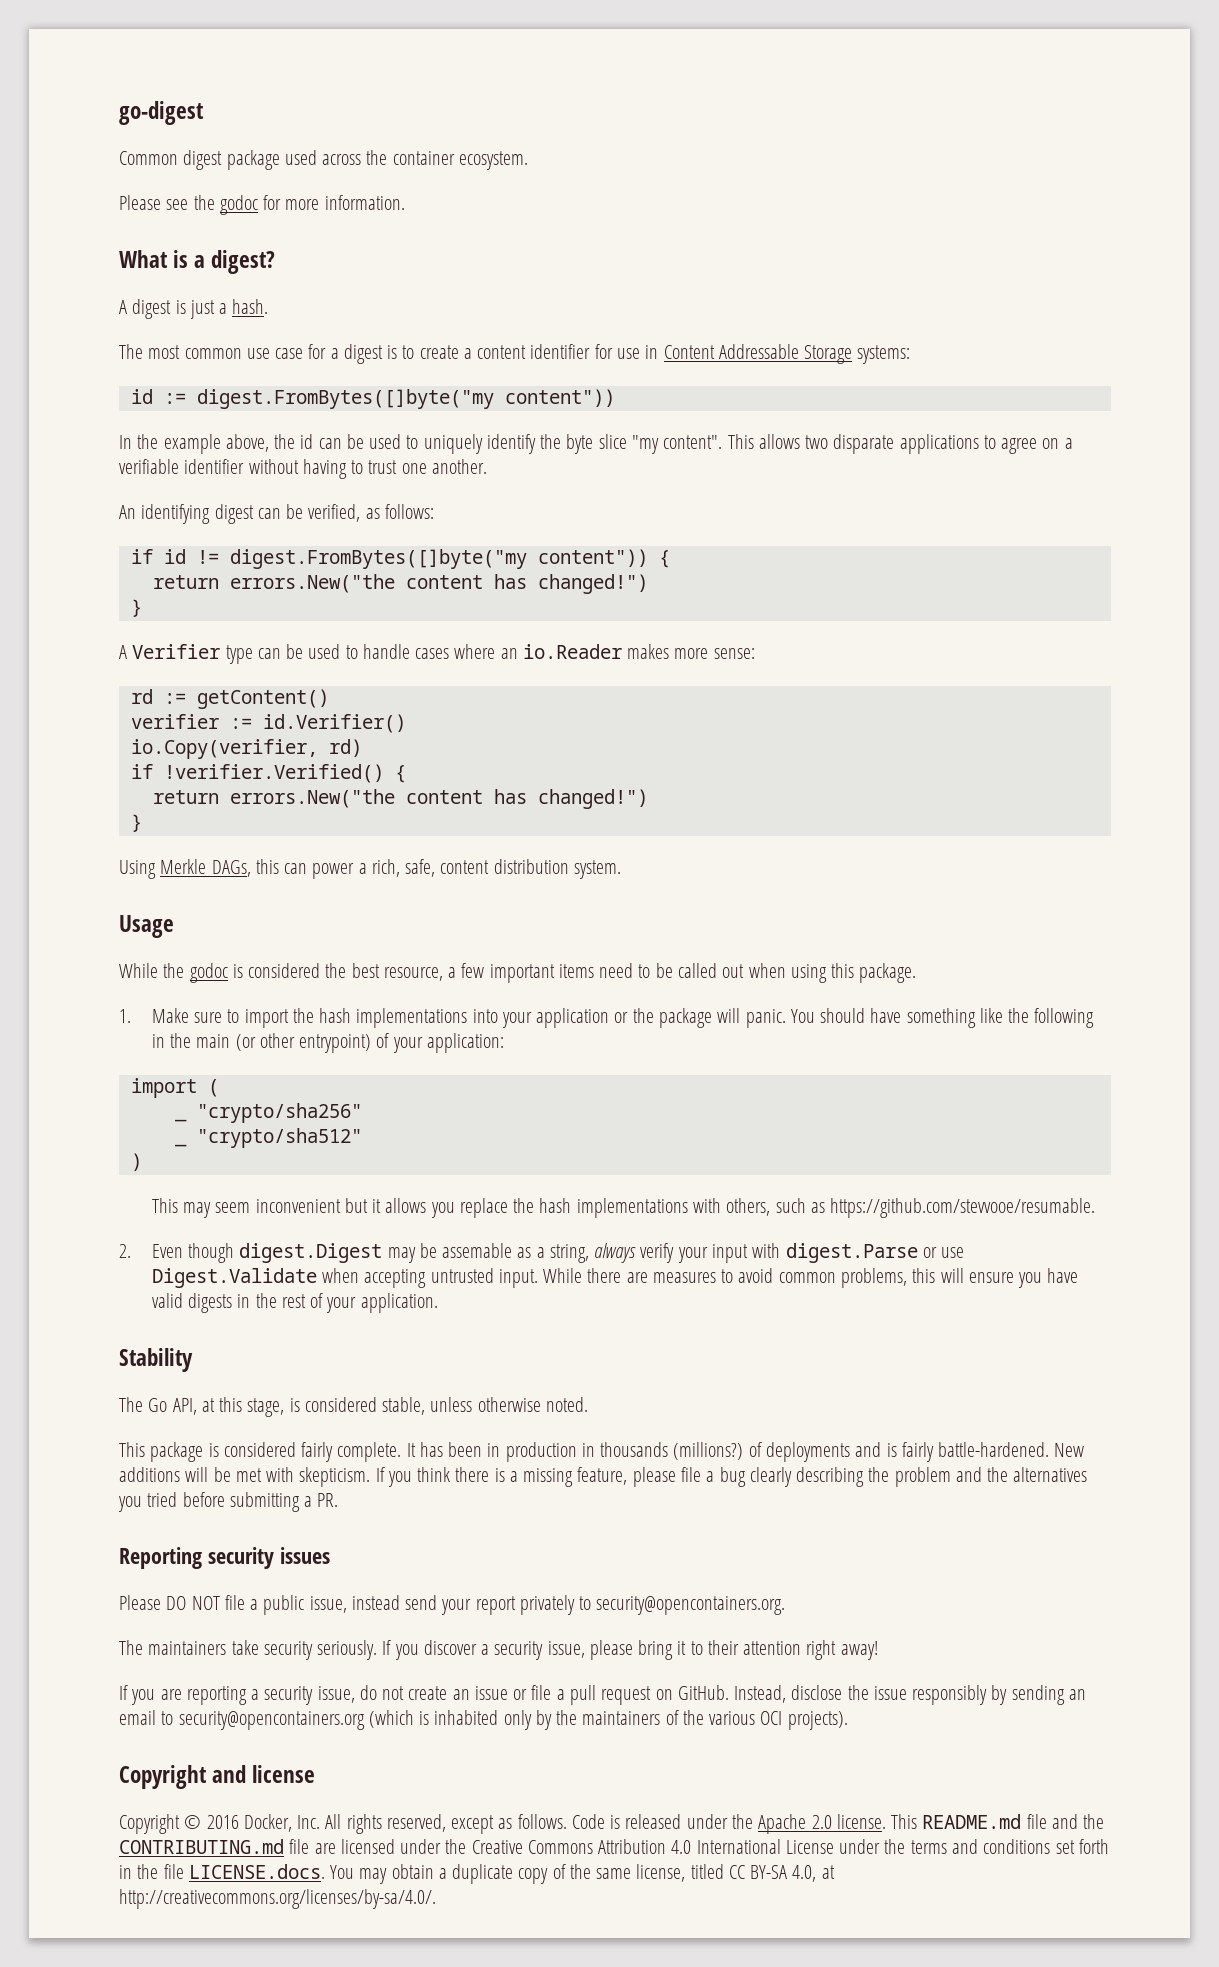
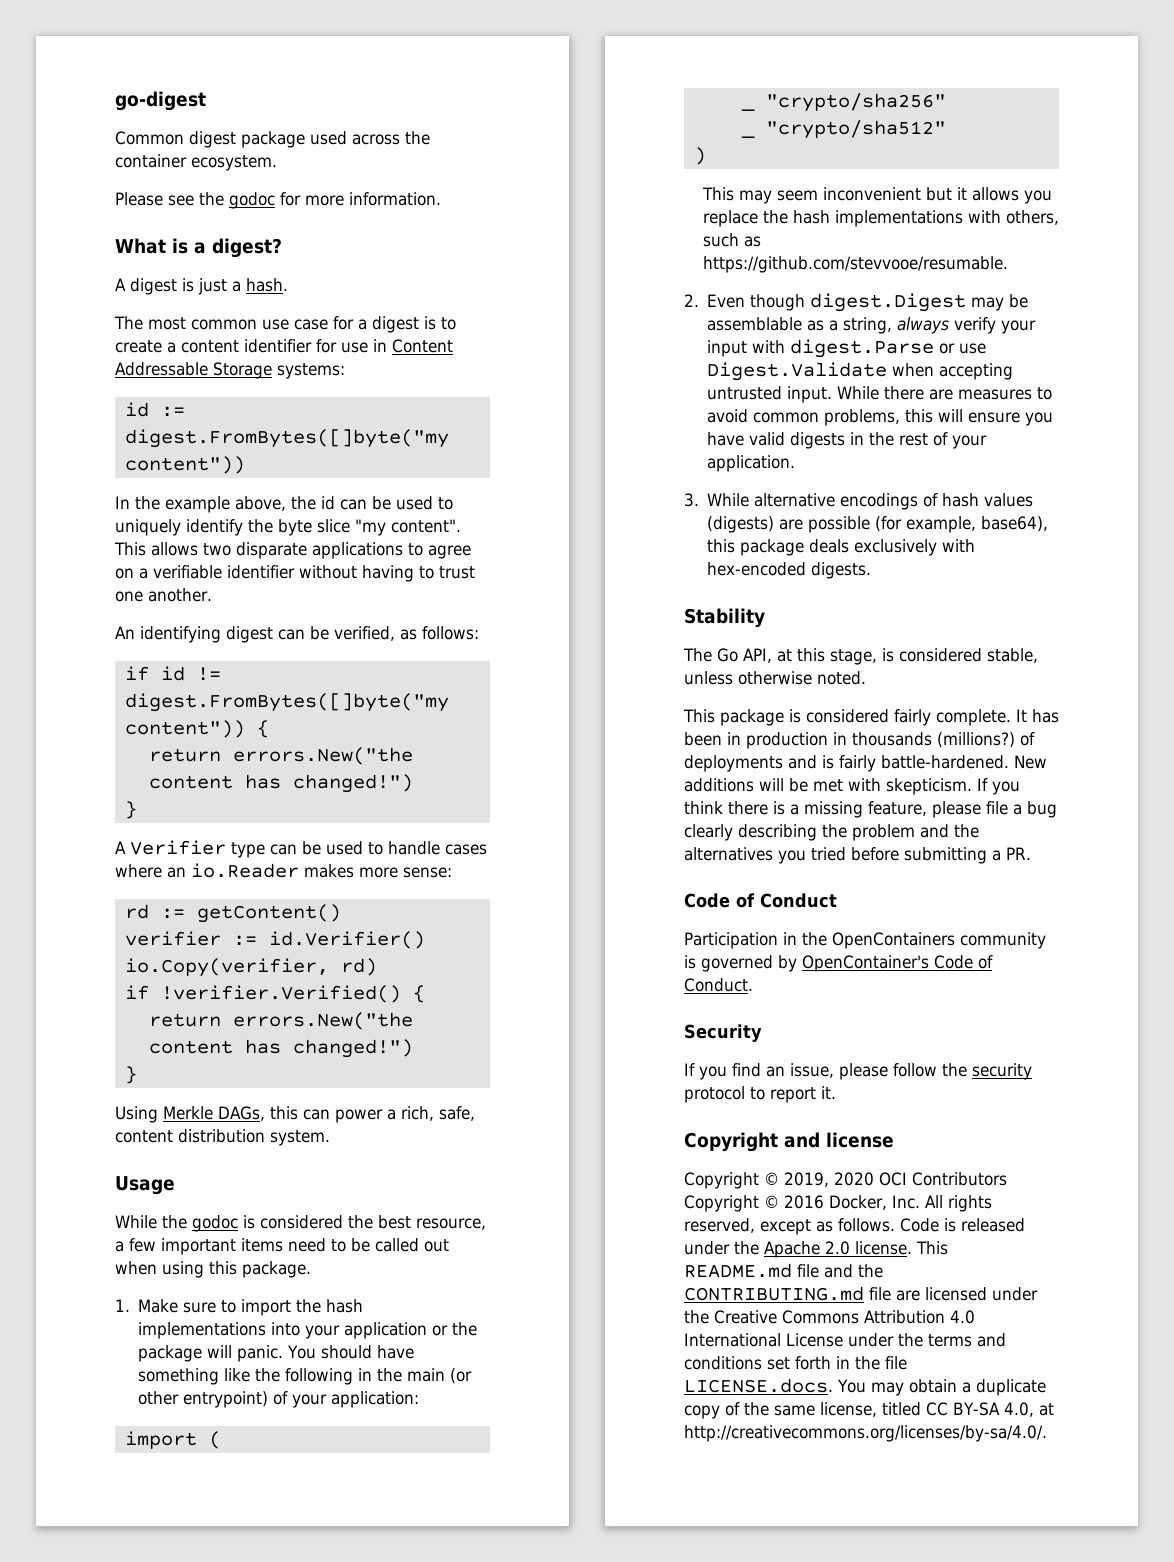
- 2. Even though digest.Digest may be assemable as a string, always verify your input with digest.Parse or use Digest.Validate when accepting untrusted input.
+ 2. Even though digest.Digest may be assemblable as a string, always verify your input with digest.Parse or use Digest.Validate when accepting untrusted input.
+ 3. While alternative encodings of hash values (digests) are possible (for example, base64), this package deals exclusively with hex-encoded digests.
- Reporting security issues
- Please DO NOT file a public issue, instead send your report privately to security@opencontainers.org.
- The maintainers take security seriously. If you discover a security issue, please bring it to their attention right away!
- If you are reporting a security issue, do not create an issue or file a pull request on GitHub. Instead, disclose the issue responsibly by sending an email to security@opencontainers.org (which is inhabited only by the maintainers of the various OCI projects).
+ Code of Conduct
+ Participation in the OpenContainers community is governed by OpenContainer's Code of Conduct.
+ Security
+ If you find an issue, please follow the security protocol to report it.
- Copyright © 2016 Docker, Inc. All rights reserved, except as follows.
+ Copyright © 2019, 2020 OCI Contributors Copyright © 2016 Docker, Inc. All rights reserved, except as follows.

